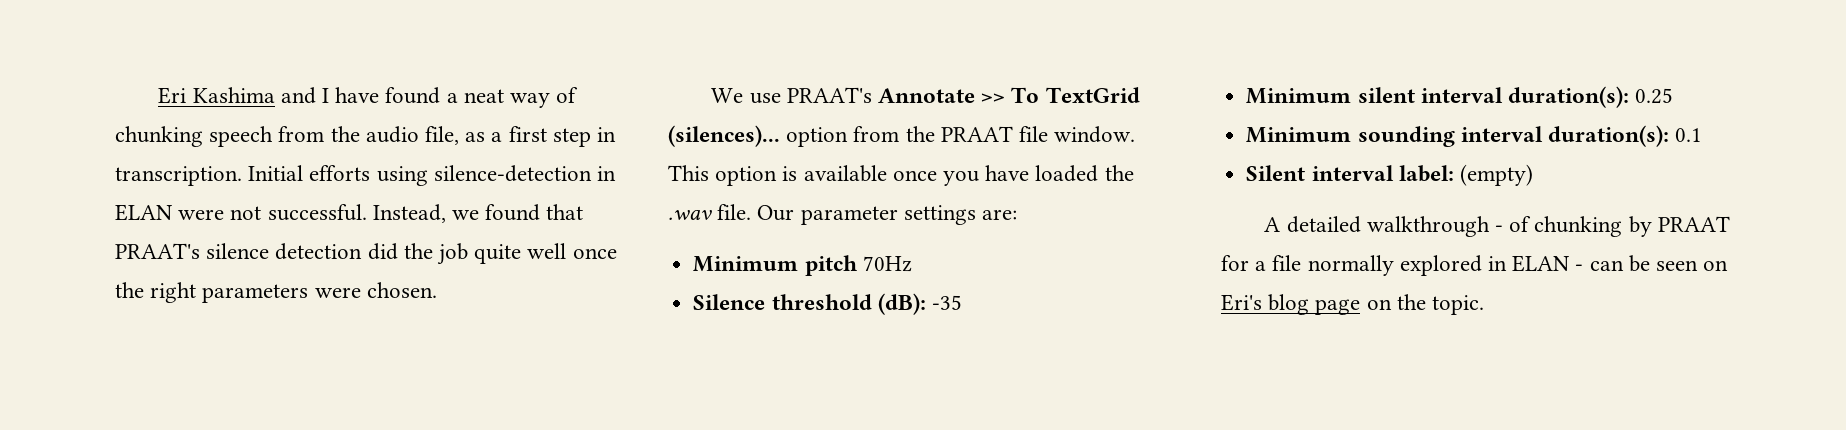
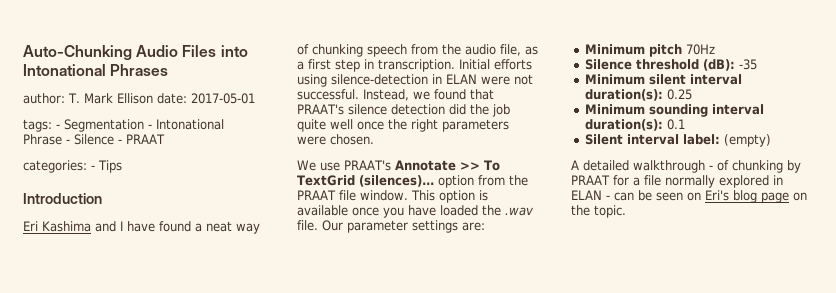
+ Auto-Chunking Audio Files into Intonational Phrases
+ author: T. Mark Ellison date: 2017-05-01
+ tags: - Segmentation - Intonational Phrase - Silence - PRAAT
+ categories: - Tips
+ Introduction

